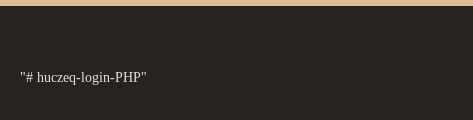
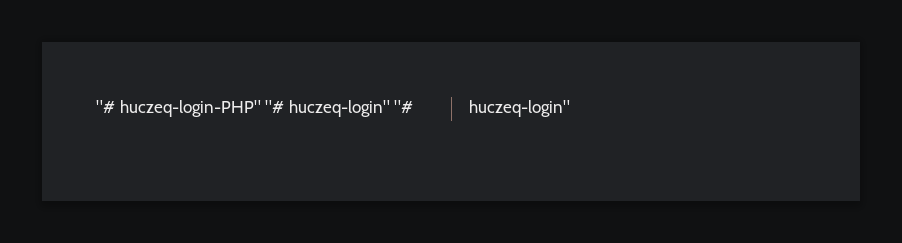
- "# huczeq-login-PHP"
+ "# huczeq-login-PHP" "# huczeq-login" "# huczeq-login"

